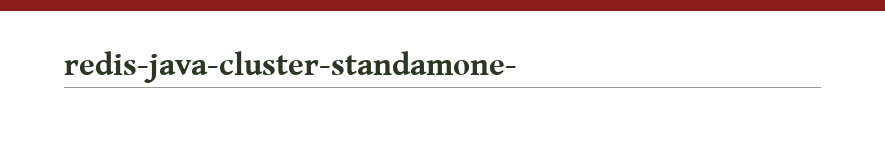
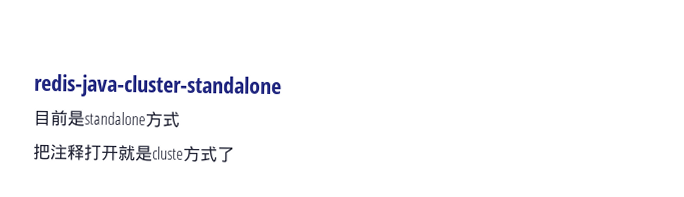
- redis-java-cluster-standamone-
+ redis-java-cluster-standalone
+ 目前是standalone方式
+ 把注释打开就是cluste方式了

